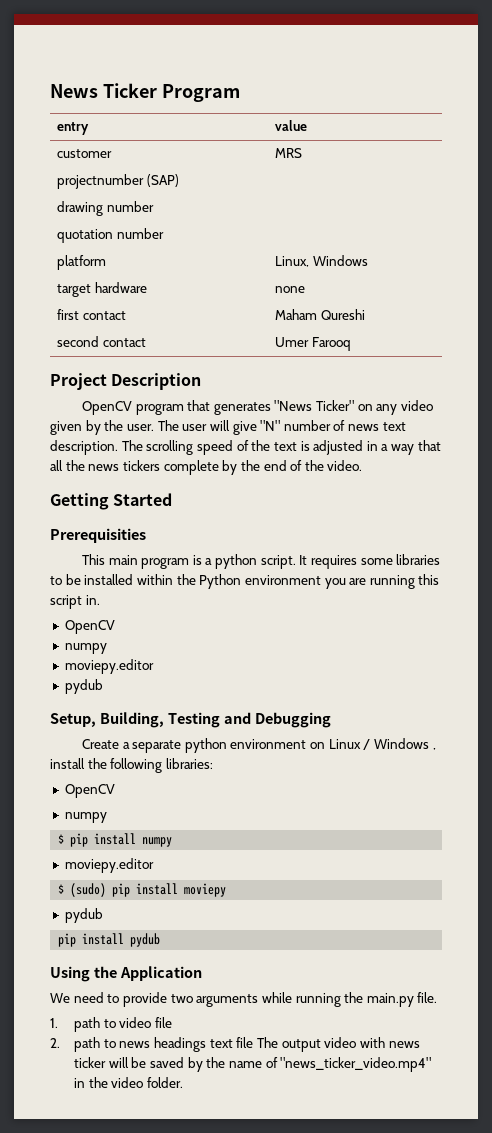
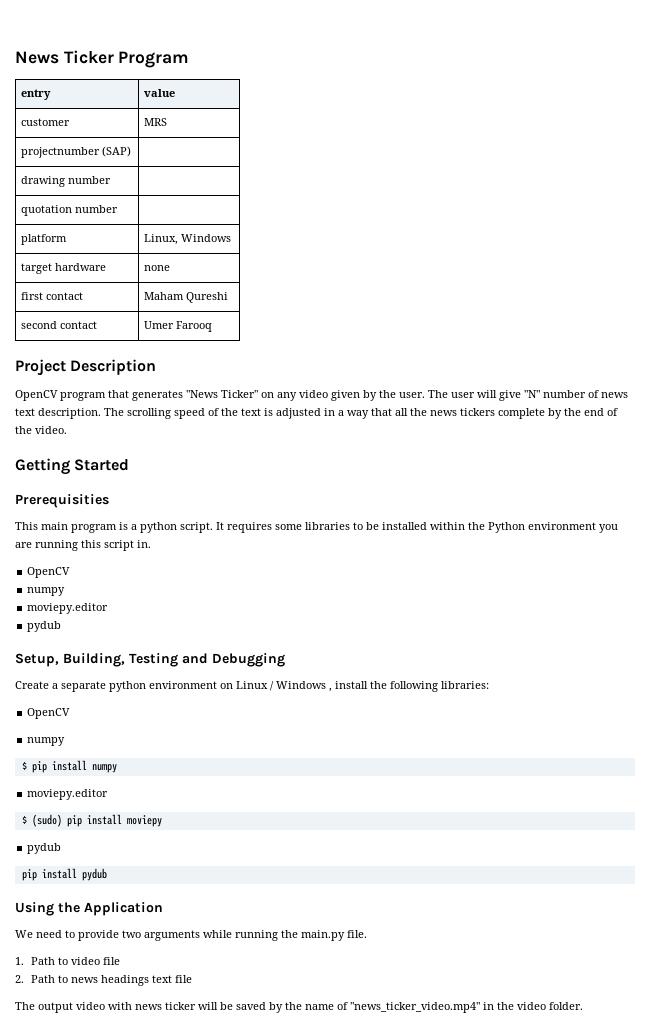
- 1. path to video file
+ 1. Path to video file
- 2. path to news headings text file The output video with news ticker will be saved by the name of "news_ticker_video.mp4" in the video folder.
+ 2. Path to news headings text file
+ The output video with news ticker will be saved by the name of "news_ticker_video.mp4" in the video folder.

